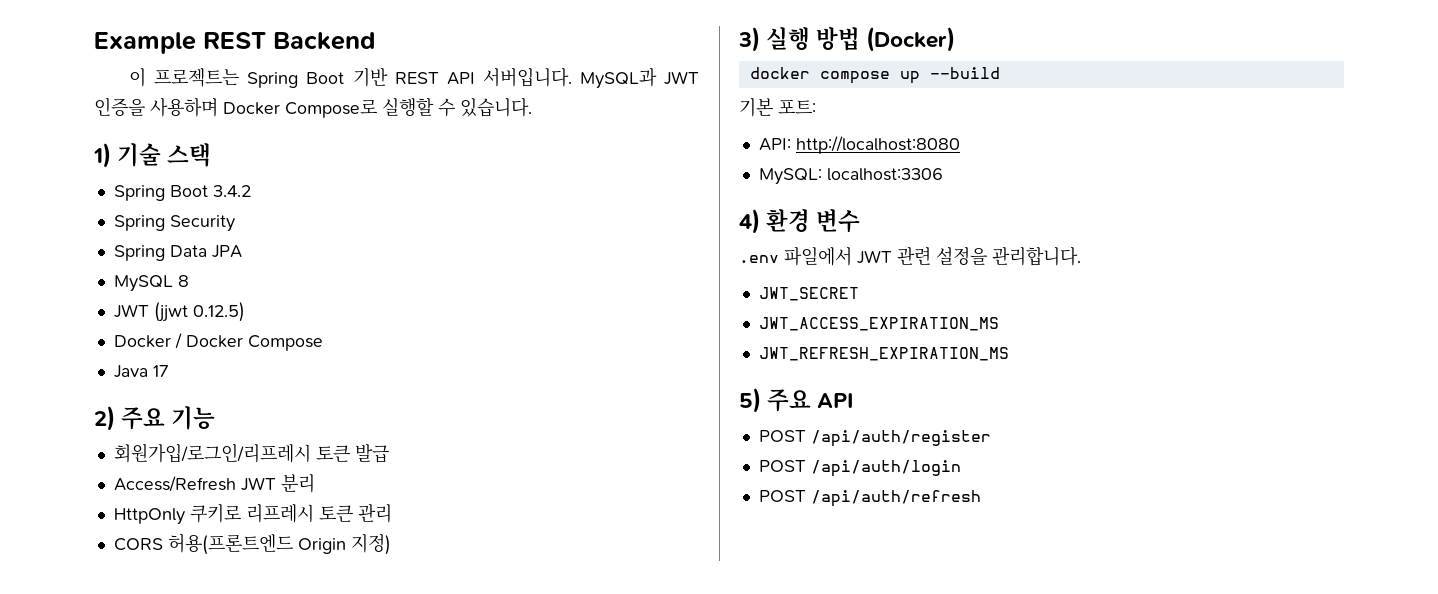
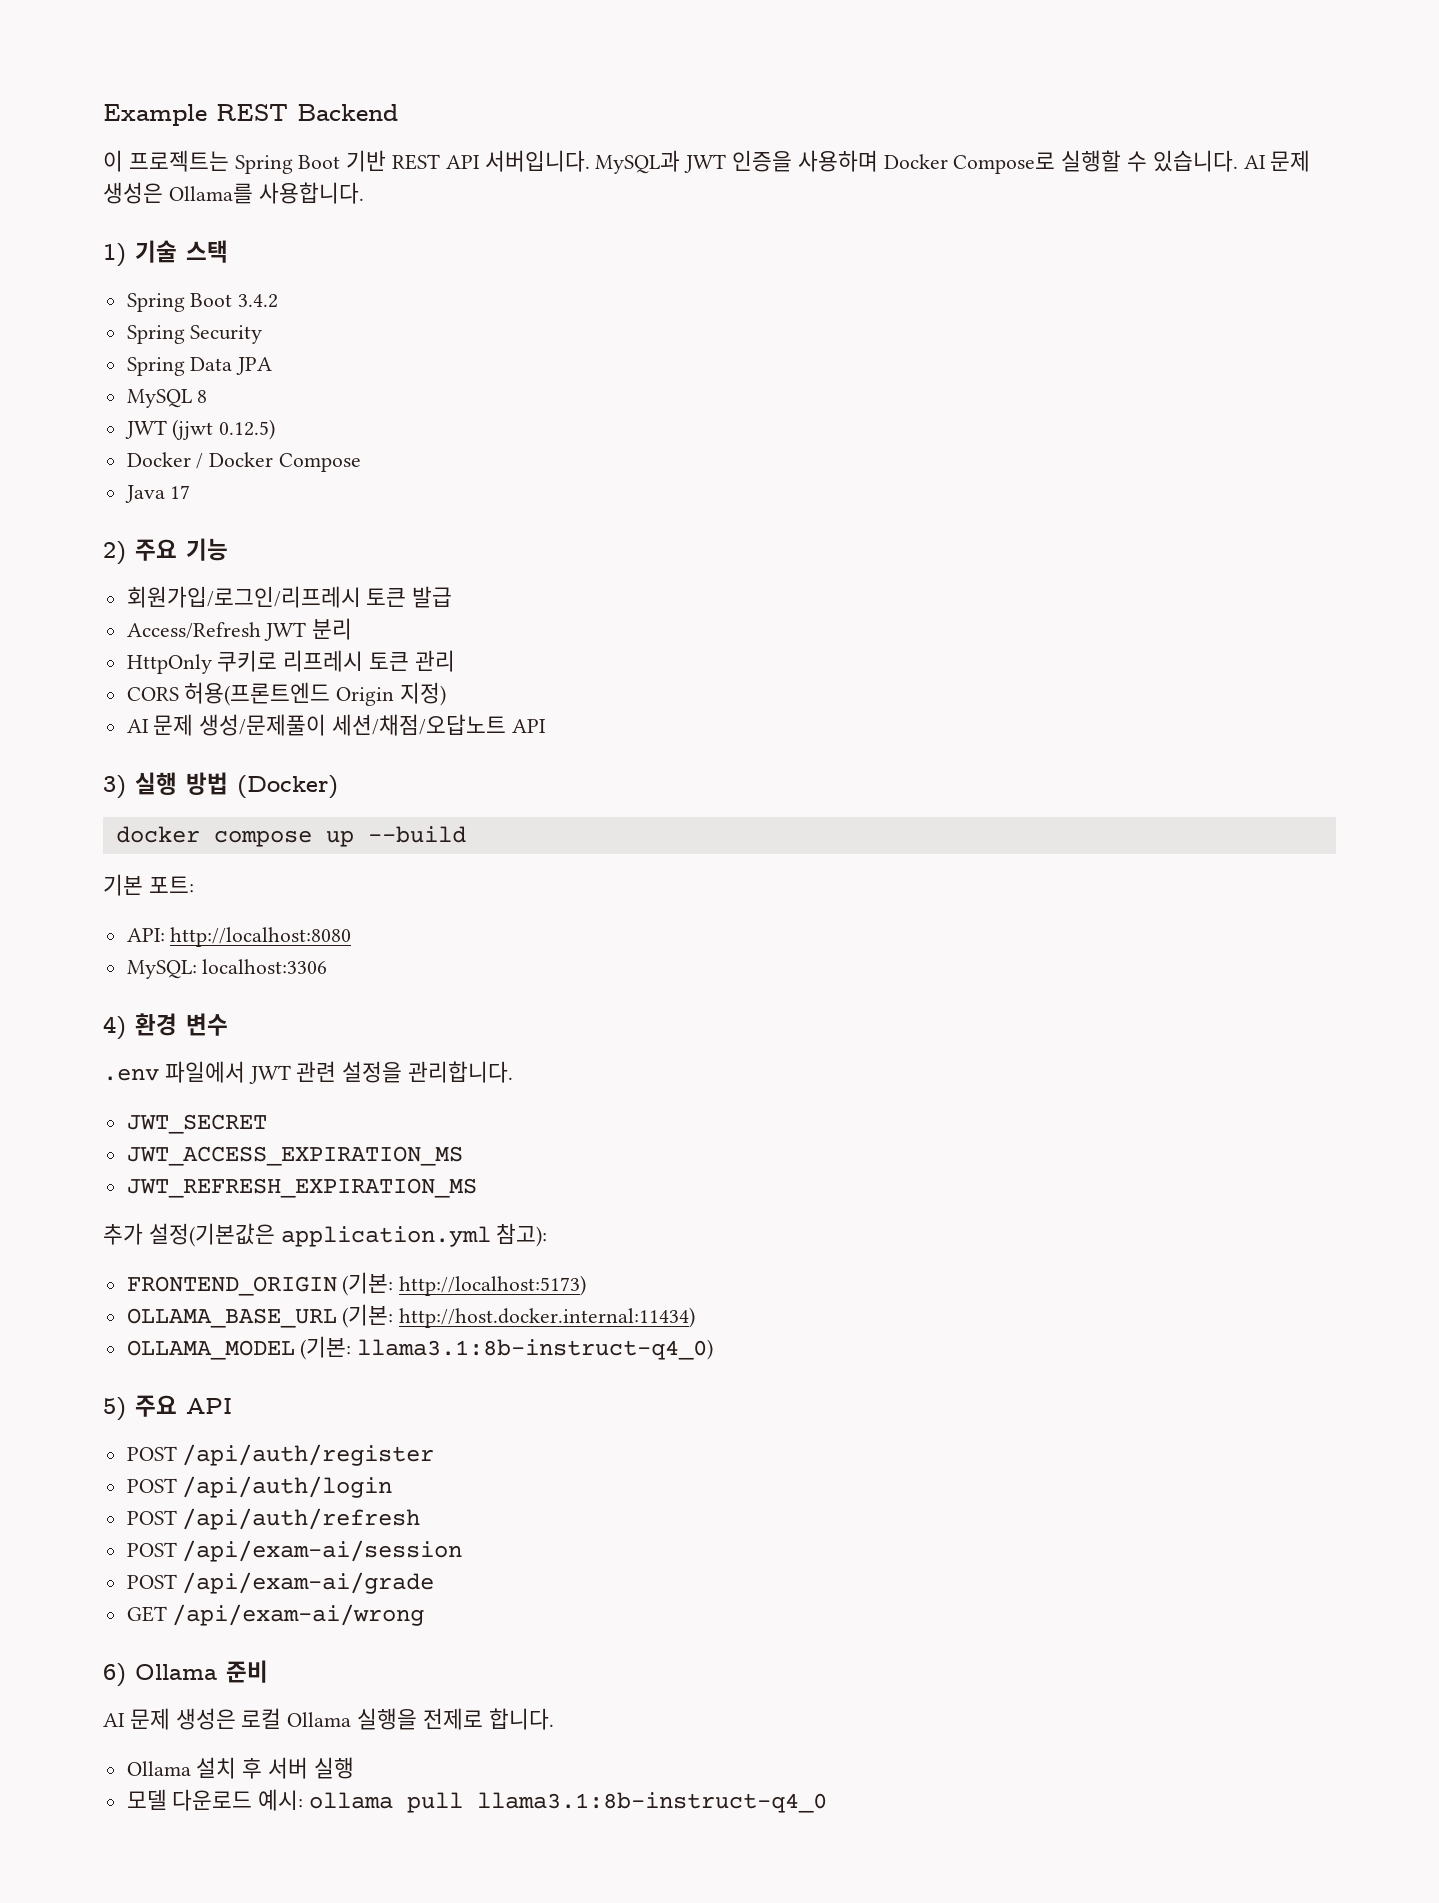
+ AI 문제 생성은 Ollama를 사용합니다.
+ AI 문제 생성/문제풀이 세션/채점/오답노트 API
+ 추가 설정(기본값은 application.yml 참고):
+ FRONTEND_ORIGIN (기본: http://localhost:5173)
+ OLLAMA_BASE_URL (기본: http://host.docker.internal:11434)
+ OLLAMA_MODEL (기본: llama3.1:8b-instruct-q4_0)
+ POST /api/exam-ai/session
+ POST /api/exam-ai/grade
+ GET /api/exam-ai/wrong
+ 6) Ollama 준비
+ AI 문제 생성은 로컬 Ollama 실행을 전제로 합니다.
+ Ollama 설치 후 서버 실행
+ 모델 다운로드 예시: ollama pull llama3.1:8b-instruct-q4_0

